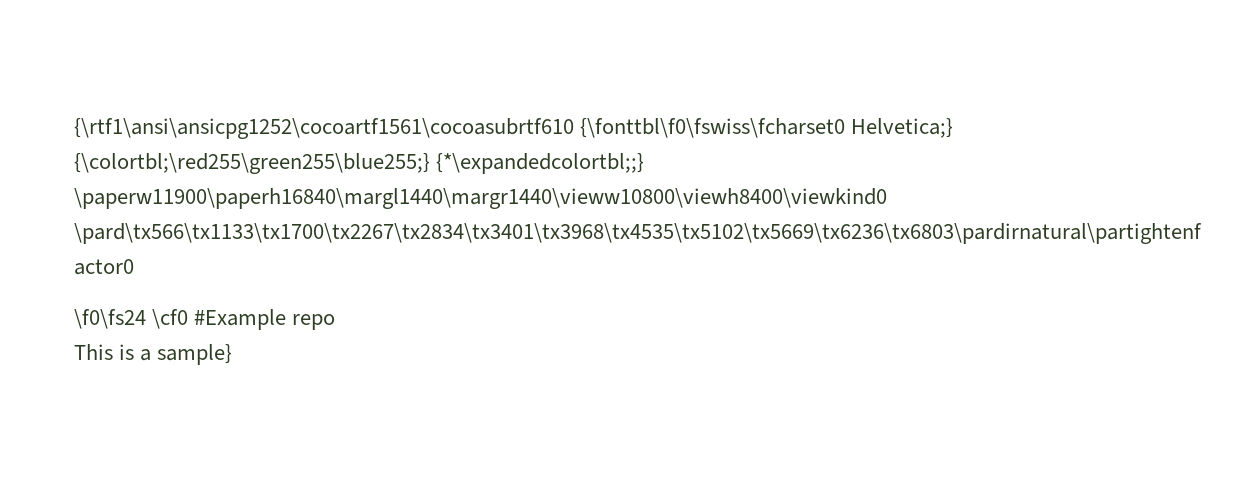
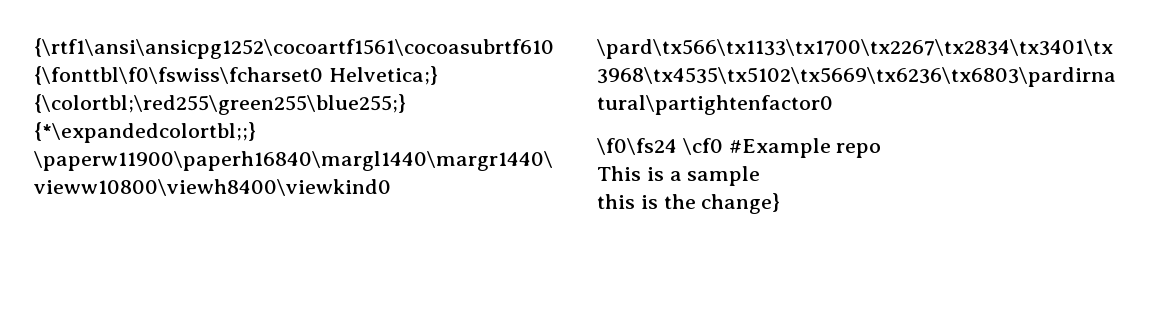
- This is a sample}
+ This is a sample
+ this is the change}

